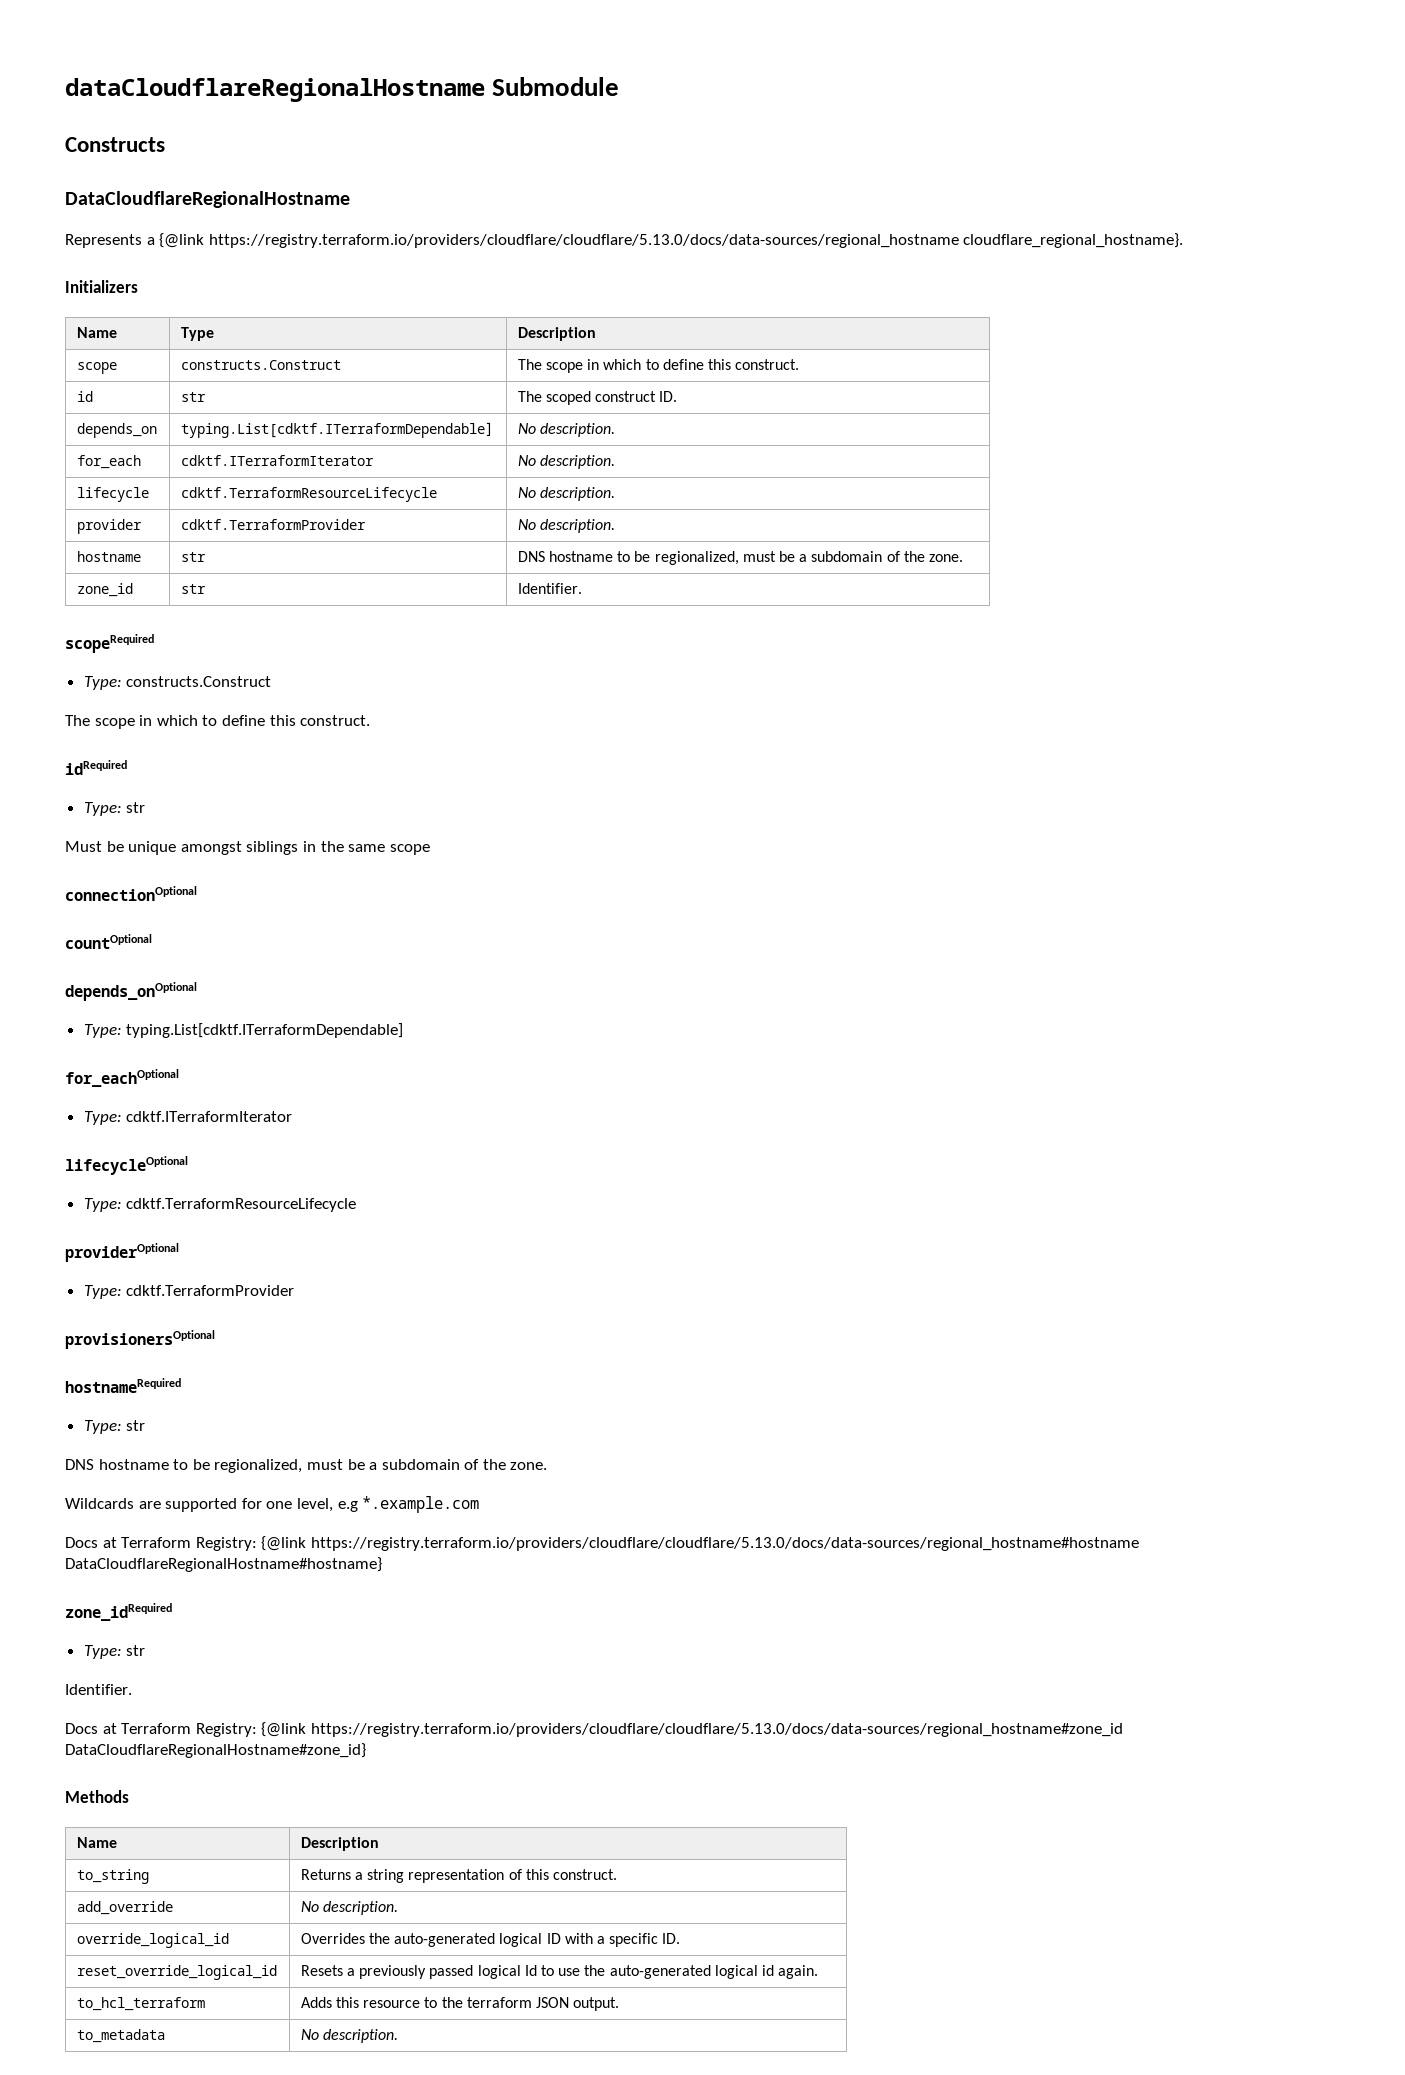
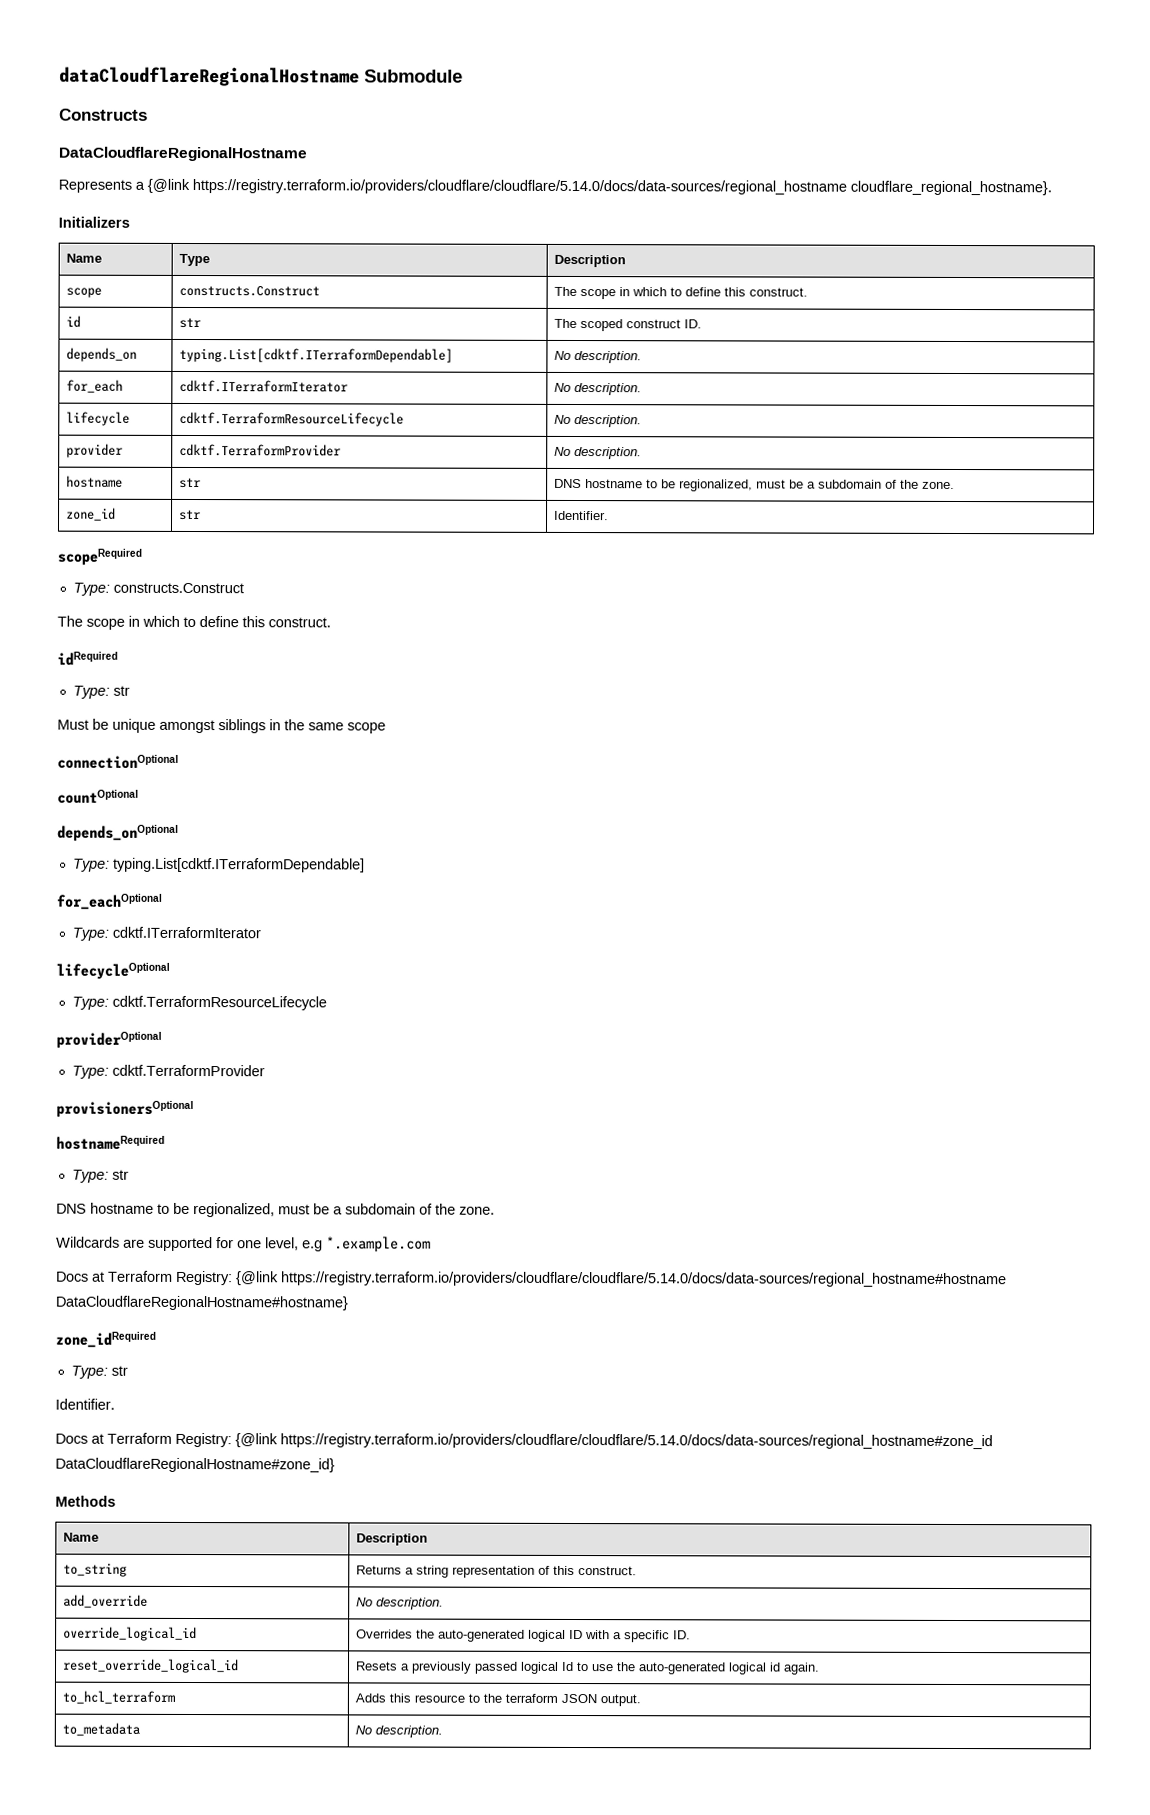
- Represents a {@link https://registry.terraform.io/providers/cloudflare/cloudflare/5.13.0/docs/data-sources/regional_hostname cloudflare_regional_hostname}.
+ Represents a {@link https://registry.terraform.io/providers/cloudflare/cloudflare/5.14.0/docs/data-sources/regional_hostname cloudflare_regional_hostname}.
- Docs at Terraform Registry: {@link https://registry.terraform.io/providers/cloudflare/cloudflare/5.13.0/docs/data-sources/regional_hostname#hostname DataCloudflareRegionalHostname#hostname}
+ Docs at Terraform Registry: {@link https://registry.terraform.io/providers/cloudflare/cloudflare/5.14.0/docs/data-sources/regional_hostname#hostname DataCloudflareRegionalHostname#hostname}
- Docs at Terraform Registry: {@link https://registry.terraform.io/providers/cloudflare/cloudflare/5.13.0/docs/data-sources/regional_hostname#zone_id DataCloudflareRegionalHostname#zone_id}
+ Docs at Terraform Registry: {@link https://registry.terraform.io/providers/cloudflare/cloudflare/5.14.0/docs/data-sources/regional_hostname#zone_id DataCloudflareRegionalHostname#zone_id}

